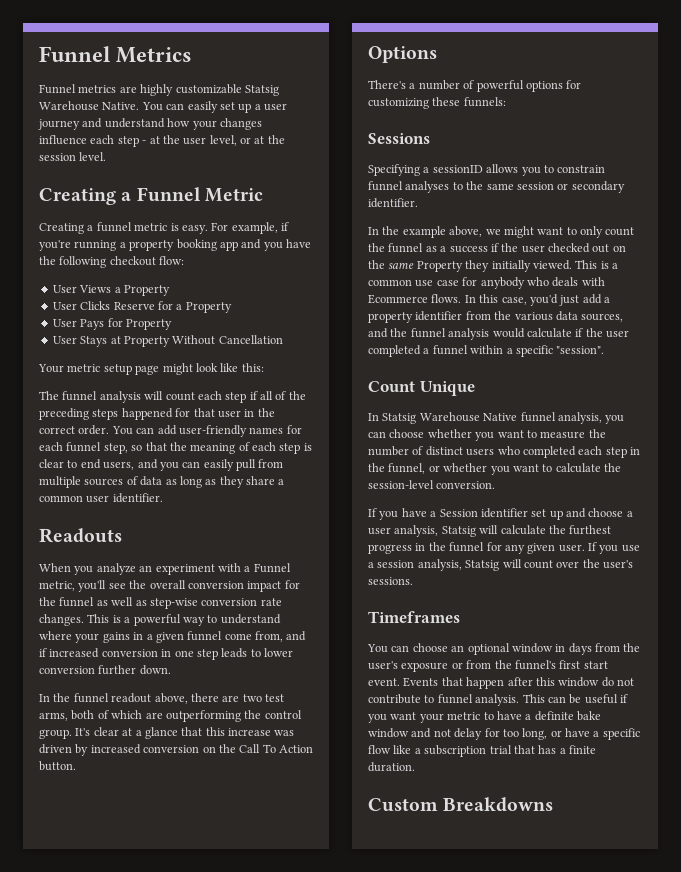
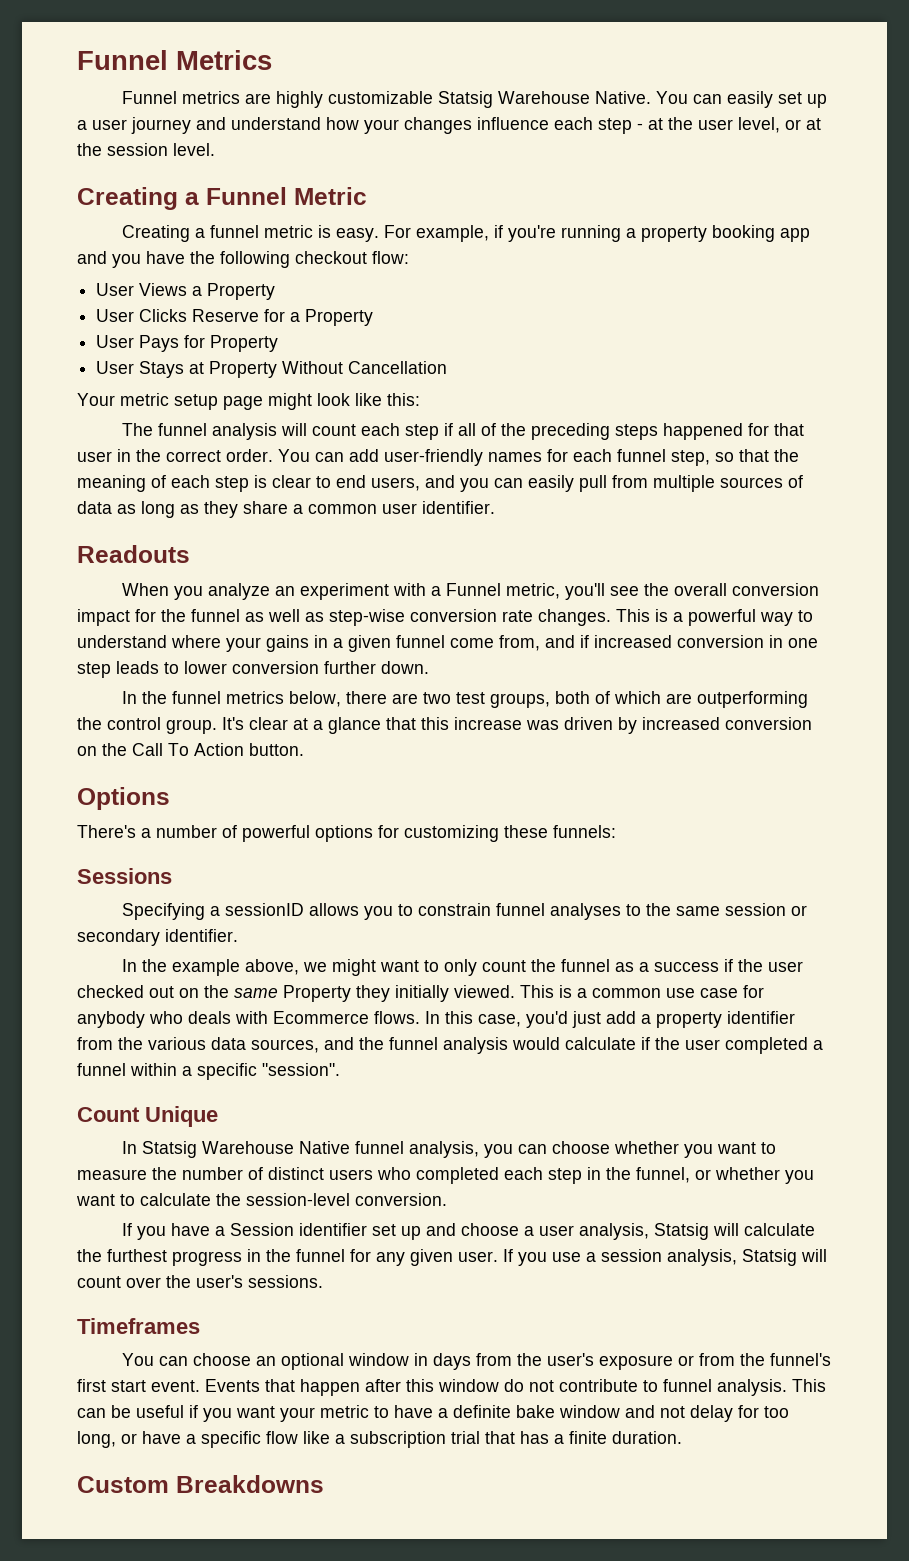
- In the funnel readout above, there are two test arms, both of which are outperforming the control group.
+ In the funnel metrics below, there are two test groups, both of which are outperforming the control group.

